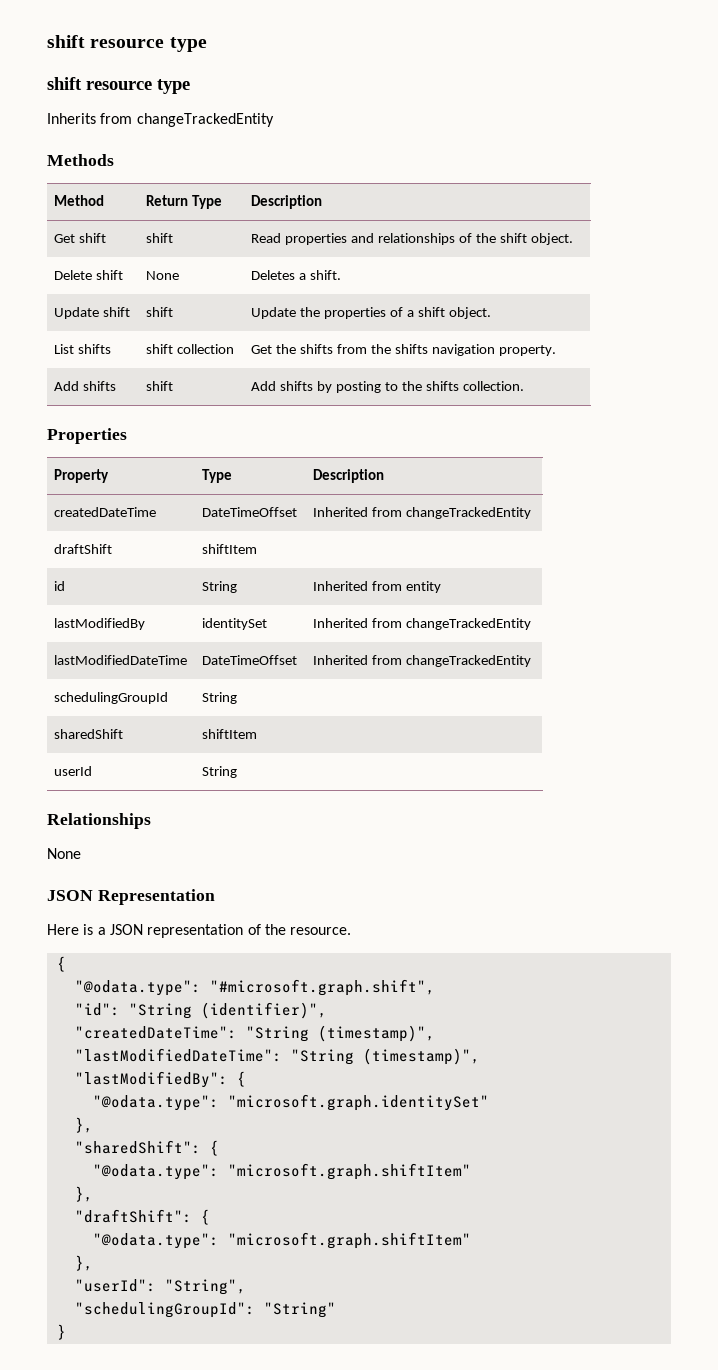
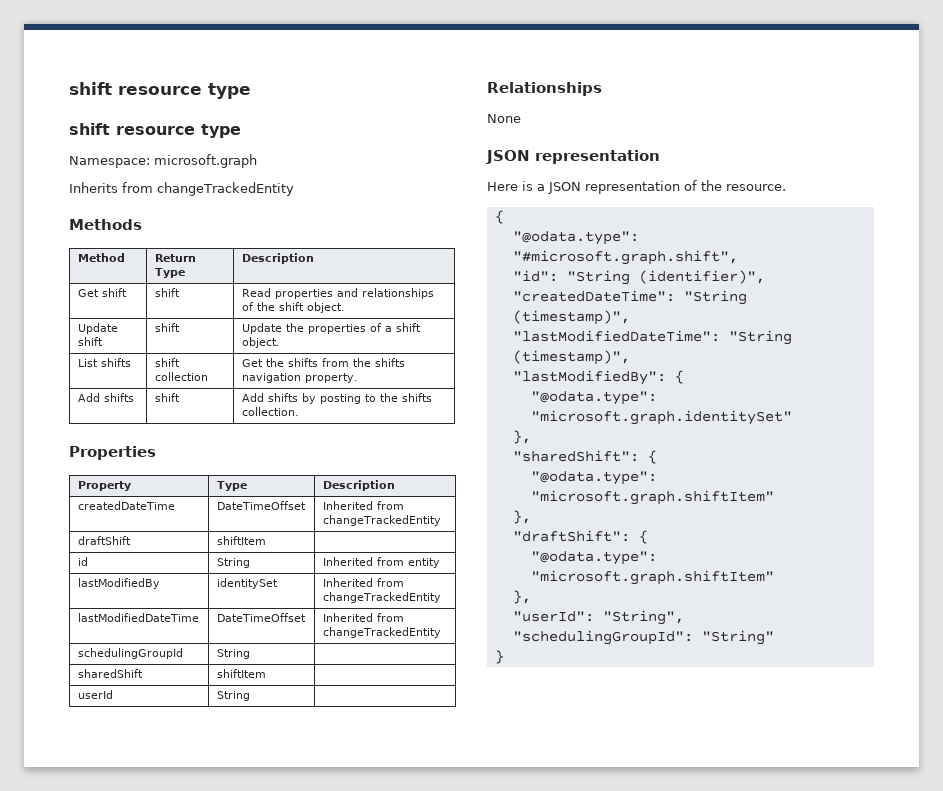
+ Namespace: microsoft.graph
- Delete shift | None | Deletes a shift.
  Relationships
  None
- JSON Representation
+ JSON representation

